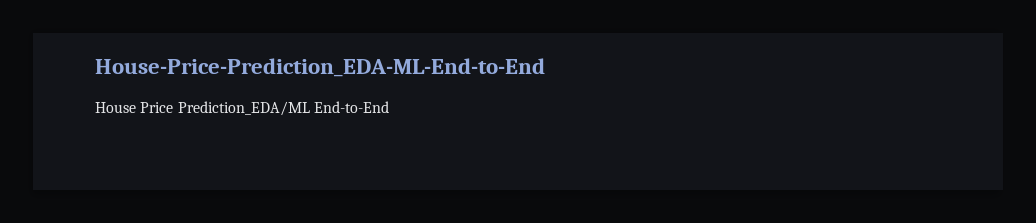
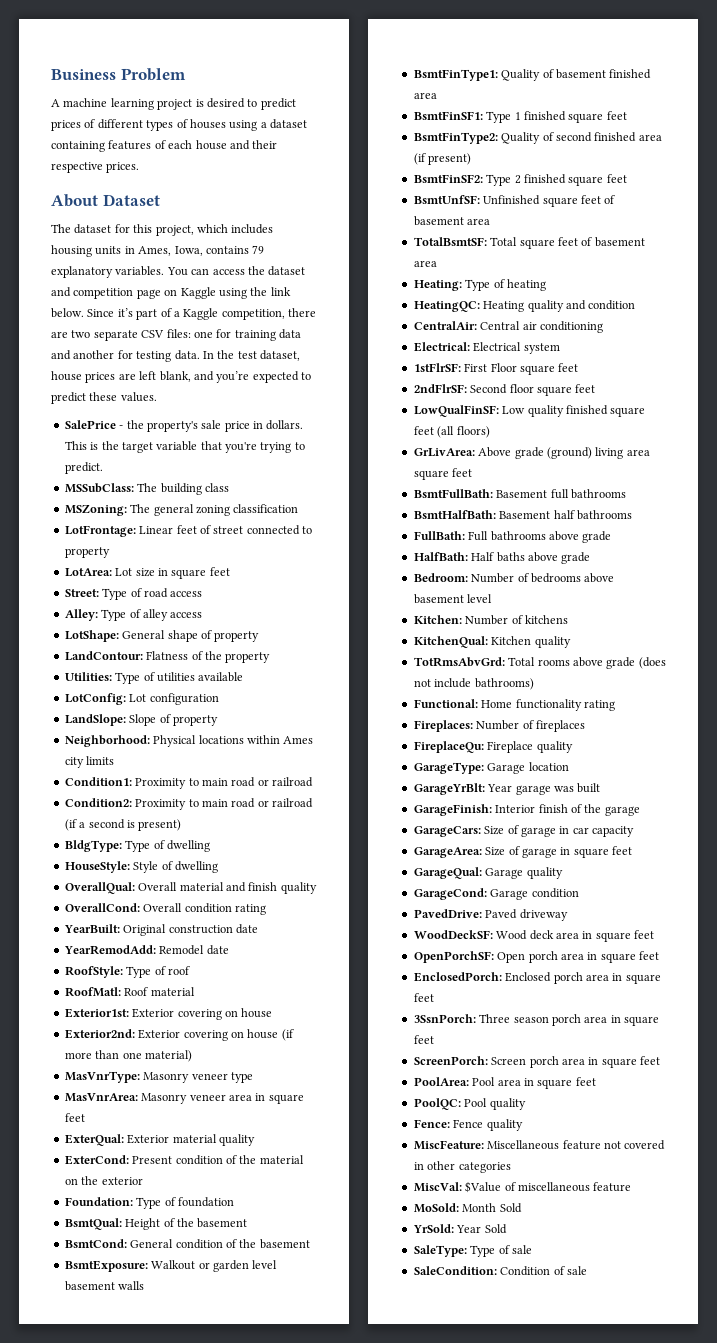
- House-Price-Prediction_EDA-ML-End-to-End
- House Price Prediction_EDA/ML End-to-End
+ Business Problem
+ A machine learning project is desired to predict prices of different types of houses using a dataset containing features of each house and their respective prices.
+ About Dataset
+ The dataset for this project, which includes housing units in Ames, Iowa, contains 79 explanatory variables. You can access the dataset and competition page on Kaggle using the link below. Since it’s part of a Kaggle competition, there are two separate CSV files: one for training data and another for testing data. In the test dataset, house prices are left blank, and you’re expected to predict these values.
+ SalePrice - the property's sale price in dollars. This is the target variable that you're trying to predict.
+ MSSubClass: The building class
+ MSZoning: The general zoning classification
+ LotFrontage: Linear feet of street connected to property
+ LotArea: Lot size in square feet
+ Street: Type of road access
+ Alley: Type of alley access
+ LotShape: General shape of property
+ LandContour: Flatness of the property
+ Utilities: Type of utilities available
+ LotConfig: Lot configuration
+ LandSlope: Slope of property
+ Neighborhood: Physical locations within Ames city limits
+ Condition1: Proximity to main road or railroad
+ Condition2: Proximity to main road or railroad (if a second is present)
+ BldgType: Type of dwelling
+ HouseStyle: Style of dwelling
+ OverallQual: Overall material and finish quality
+ OverallCond: Overall condition rating
+ YearBuilt: Original construction date
+ YearRemodAdd: Remodel date
+ RoofStyle: Type of roof
+ RoofMatl: Roof material
+ Exterior1st: Exterior covering on house
+ Exterior2nd: Exterior covering on house (if more than one material)
+ MasVnrType: Masonry veneer type
+ MasVnrArea: Masonry veneer area in square feet
+ ExterQual: Exterior material quality
+ ExterCond: Present condition of the material on the exterior
+ Foundation: Type of foundation
+ BsmtQual: Height of the basement
+ BsmtCond: General condition of the basement
+ BsmtExposure: Walkout or garden level basement walls
+ BsmtFinType1: Quality of basement finished area
+ BsmtFinSF1: Type 1 finished square feet
+ BsmtFinType2: Quality of second finished area (if present)
+ BsmtFinSF2: Type 2 finished square feet
+ BsmtUnfSF: Unfinished square feet of basement area
+ TotalBsmtSF: Total square feet of basement area
+ Heating: Type of heating
+ HeatingQC: Heating quality and condition
+ CentralAir: Central air conditioning
+ Electrical: Electrical system
+ 1stFlrSF: First Floor square feet
+ 2ndFlrSF: Second floor square feet
+ LowQualFinSF: Low quality finished square feet (all floors)
+ GrLivArea: Above grade (ground) living area square feet
+ BsmtFullBath: Basement full bathrooms
+ BsmtHalfBath: Basement half bathrooms
+ FullBath: Full bathrooms above grade
+ HalfBath: Half baths above grade
+ Bedroom: Number of bedrooms above basement level
+ Kitchen: Number of kitchens
+ KitchenQual: Kitchen quality
+ TotRmsAbvGrd: Total rooms above grade (does not include bathrooms)
+ Functional: Home functionality rating
+ Fireplaces: Number of fireplaces
+ FireplaceQu: Fireplace quality
+ GarageType: Garage location
+ GarageYrBlt: Year garage was built
+ GarageFinish: Interior finish of the garage
+ GarageCars: Size of garage in car capacity
+ GarageArea: Size of garage in square feet
+ GarageQual: Garage quality
+ GarageCond: Garage condition
+ PavedDrive: Paved driveway
+ WoodDeckSF: Wood deck area in square feet
+ OpenPorchSF: Open porch area in square feet
+ EnclosedPorch: Enclosed porch area in square feet
+ 3SsnPorch: Three season porch area in square feet
+ ScreenPorch: Screen porch area in square feet
+ PoolArea: Pool area in square feet
+ PoolQC: Pool quality
+ Fence: Fence quality
+ MiscFeature: Miscellaneous feature not covered in other categories
+ MiscVal: $Value of miscellaneous feature
+ MoSold: Month Sold
+ YrSold: Year Sold
+ SaleType: Type of sale
+ SaleCondition: Condition of sale

